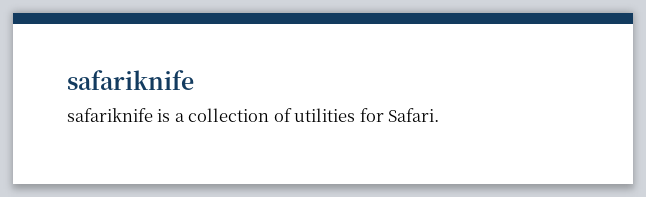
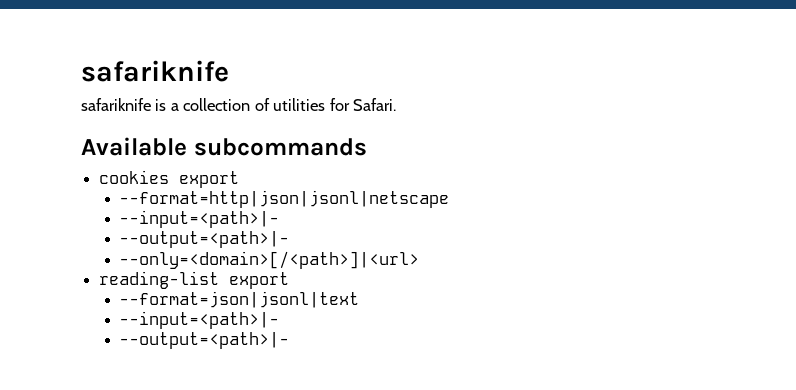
+ Available subcommands
+ cookies export
+ --format=http|json|jsonl|netscape
+ --input=<path>|-
+ --output=<path>|-
+ --only=<domain>[/<path>]|<url>
+ reading-list export
+ --format=json|jsonl|text
+ --input=<path>|-
+ --output=<path>|-

